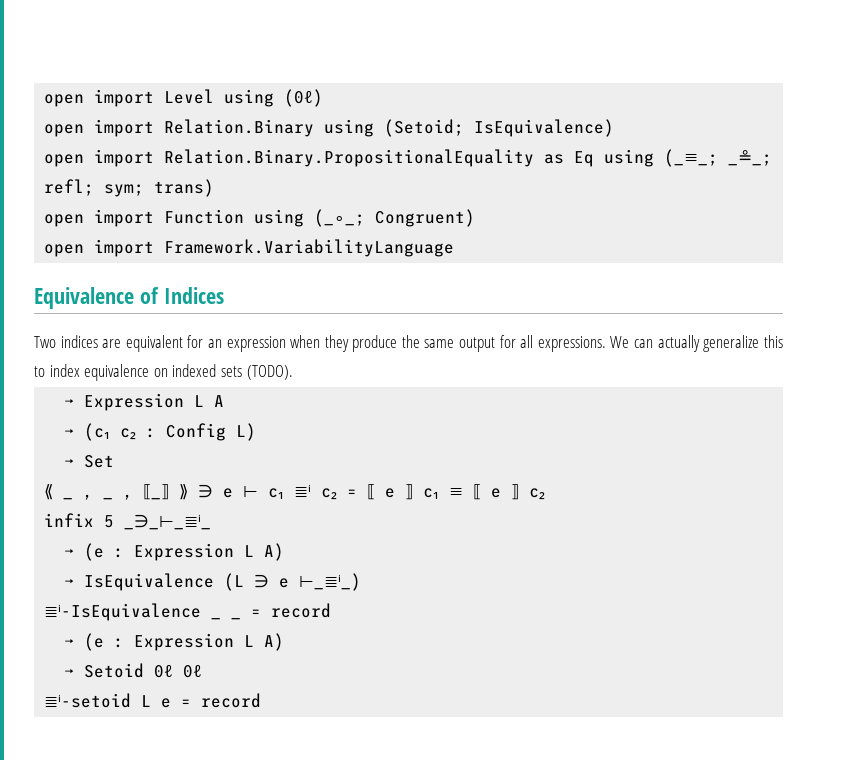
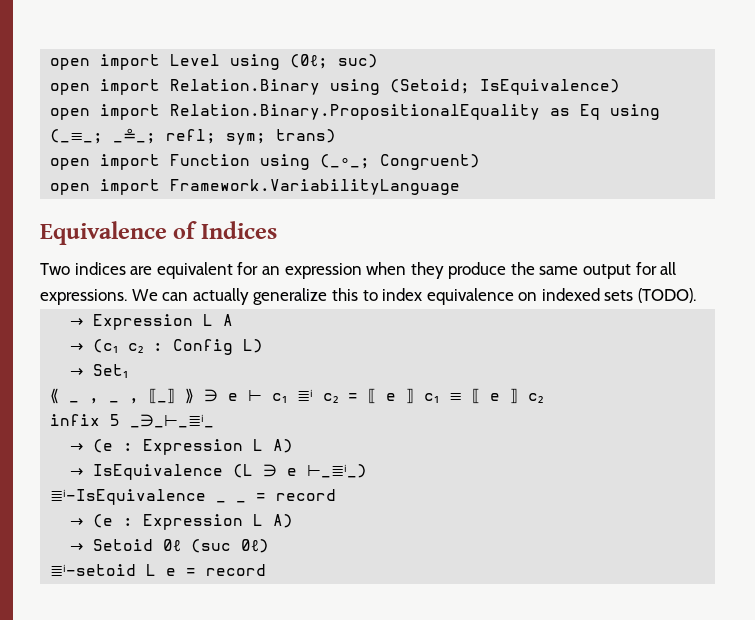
- open import Level using (0ℓ)
+ open import Level using (0ℓ; suc)
- → Set
+ → Set₁
- → Setoid 0ℓ 0ℓ
+ → Setoid 0ℓ (suc 0ℓ)

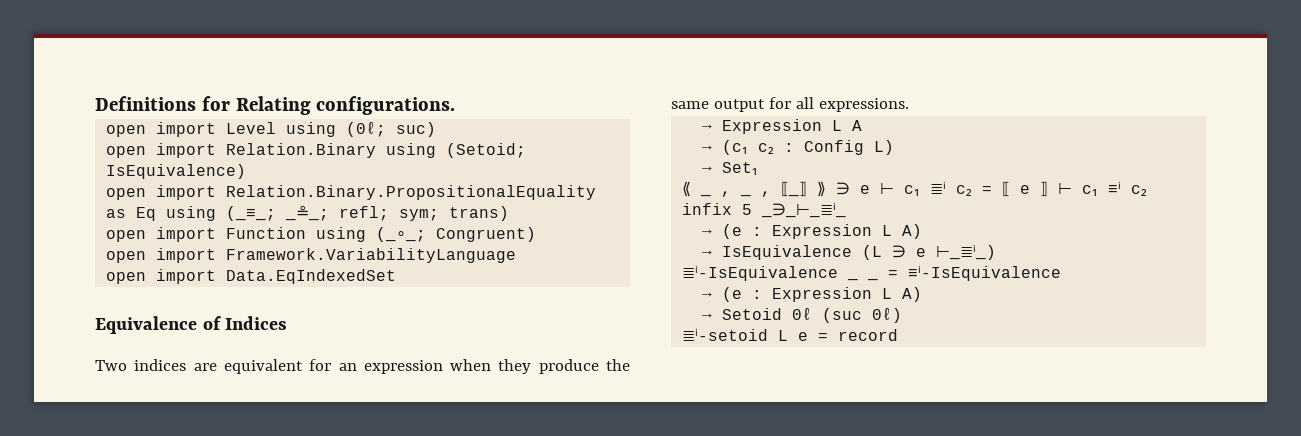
+ Definitions for Relating configurations.
+ open import Data.EqIndexedSet
- We can actually generalize this to index equivalence on indexed sets (TODO).
- ⟪ _ , _ , ⟦_⟧ ⟫ ∋ e ⊢ c₁ ≣ⁱ c₂ = ⟦ e ⟧ c₁ ≡ ⟦ e ⟧ c₂
+ ⟪ _ , _ , ⟦_⟧ ⟫ ∋ e ⊢ c₁ ≣ⁱ c₂ = ⟦ e ⟧ ⊢ c₁ ≡ⁱ c₂
- ≣ⁱ-IsEquivalence _ _ = record
+ ≣ⁱ-IsEquivalence _ _ = ≡ⁱ-IsEquivalence

